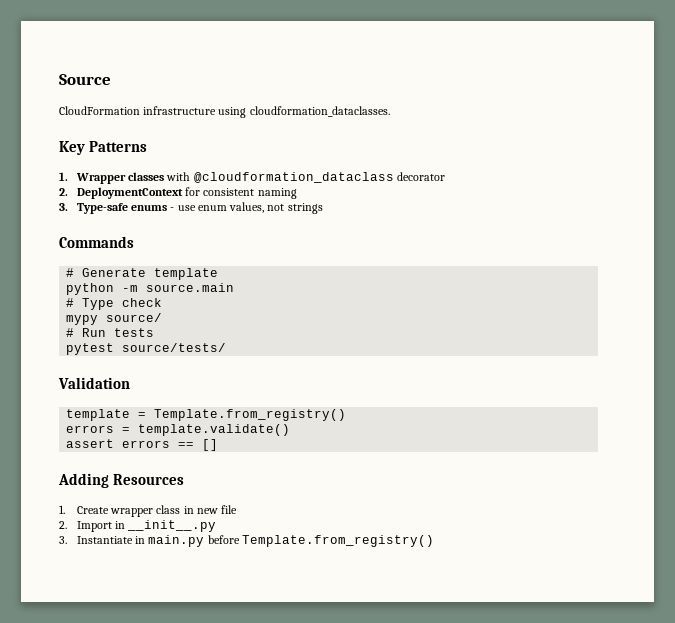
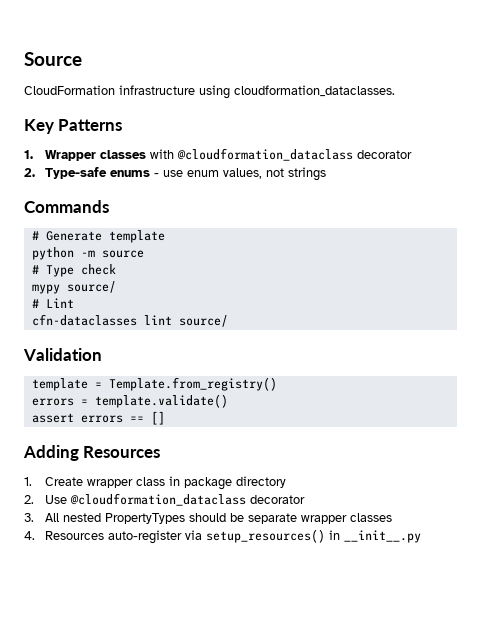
- 2. DeploymentContext for consistent naming
- 3. Type-safe enums - use enum values, not strings
+ 2. Type-safe enums - use enum values, not strings
- python -m source.main
+ python -m source
- # Run tests
- pytest source/tests/
+ # Lint
+ cfn-dataclasses lint source/
- 1. Create wrapper class in new file
- 2. Import in __init__.py
- 3. Instantiate in main.py before Template.from_registry()
+ 1. Create wrapper class in package directory
+ 2. Use @cloudformation_dataclass decorator
+ 3. All nested PropertyTypes should be separate wrapper classes
+ 4. Resources auto-register via setup_resources() in __init__.py

